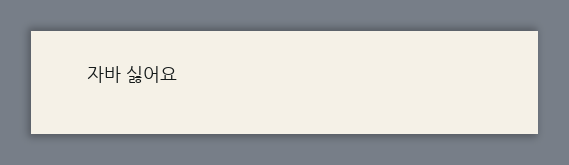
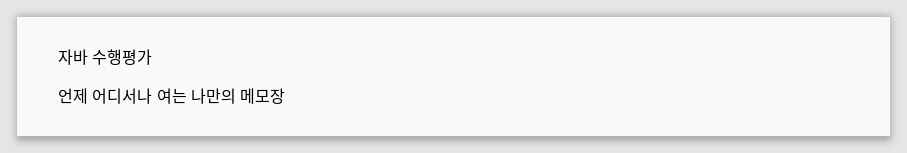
- 자바 싫어요
+ 자바 수행평가
+ 언제 어디서나 여는 나만의 메모장

